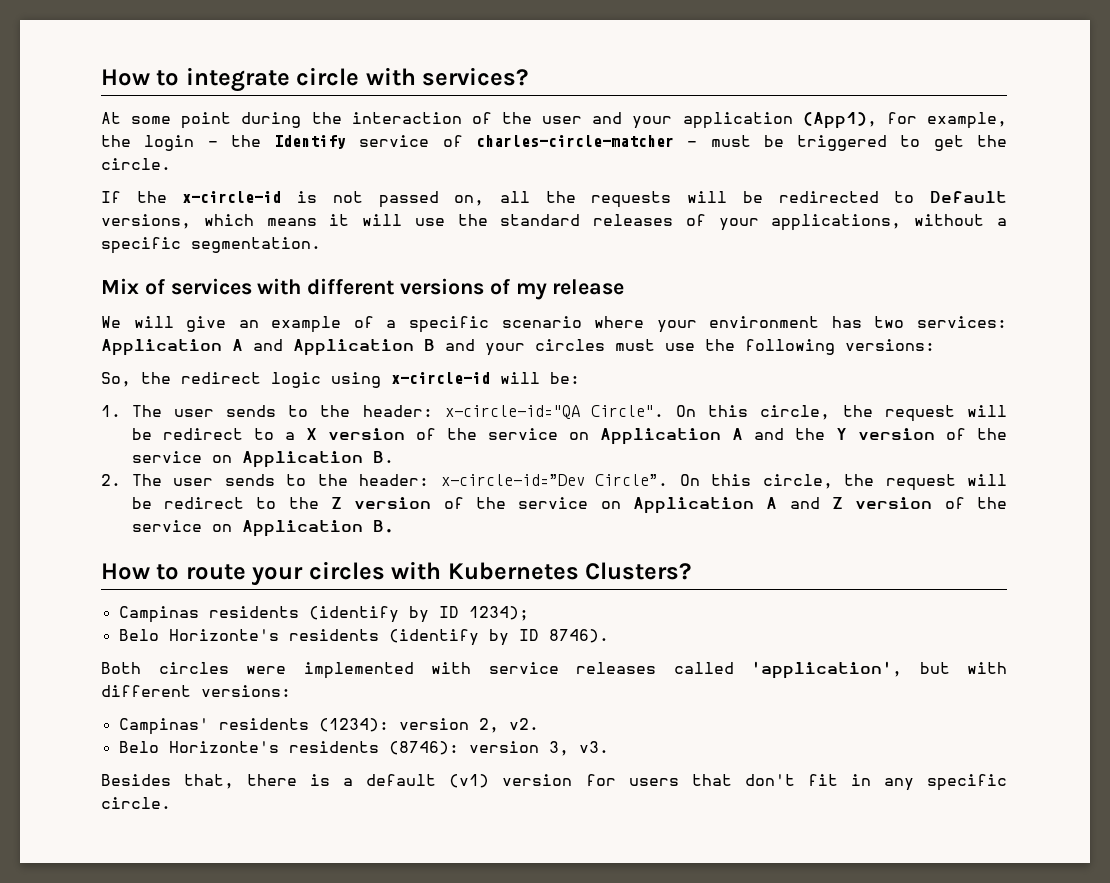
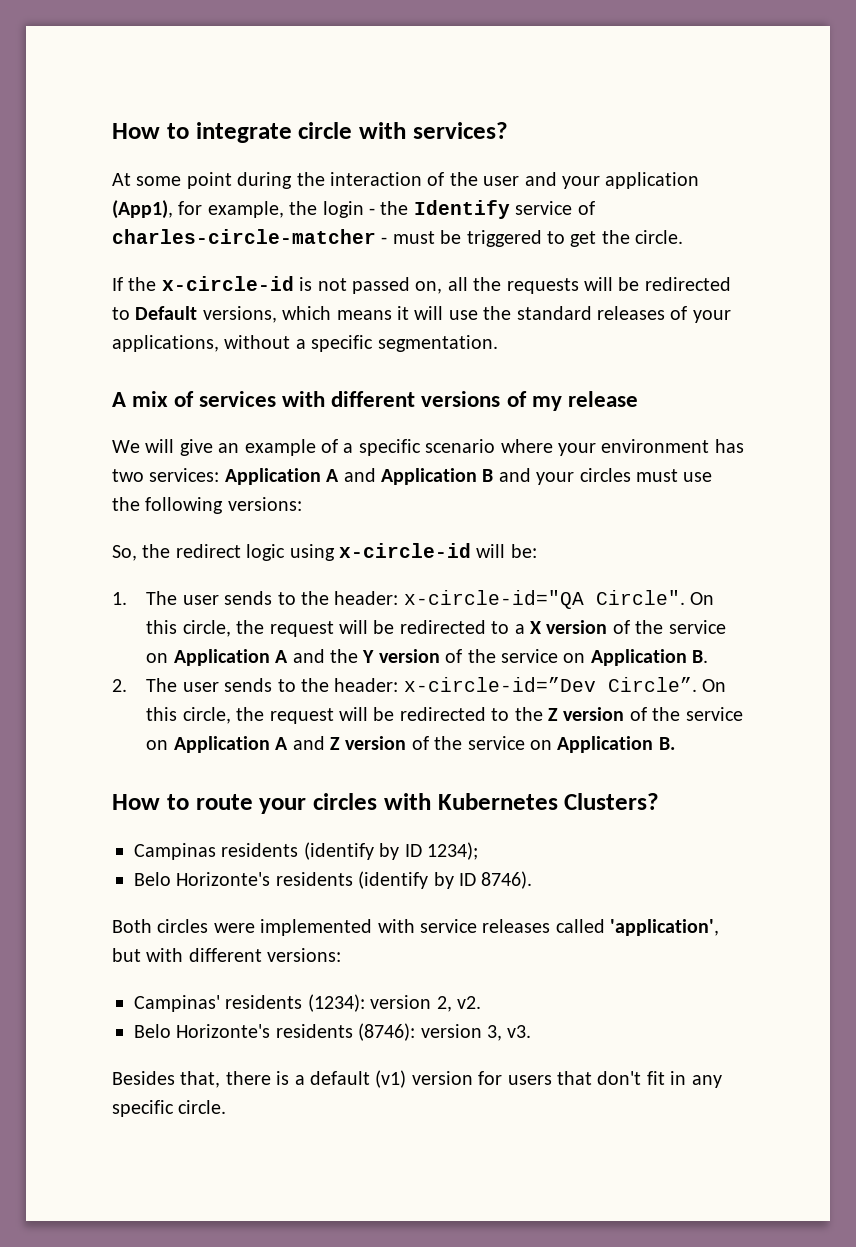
- Mix of services with different versions of my release
+ A mix of services with different versions of my release
- On this circle, the request will be redirect to a X version of the service on Application A and the Y version of the service on Application B.
+ On this circle, the request will be redirected to a X version of the service on Application A and the Y version of the service on Application B.
- On this circle, the request will be redirect to the Z version of the service on Application A and Z version of the service on Application B.
+ On this circle, the request will be redirected to the Z version of the service on Application A and Z version of the service on Application B.

